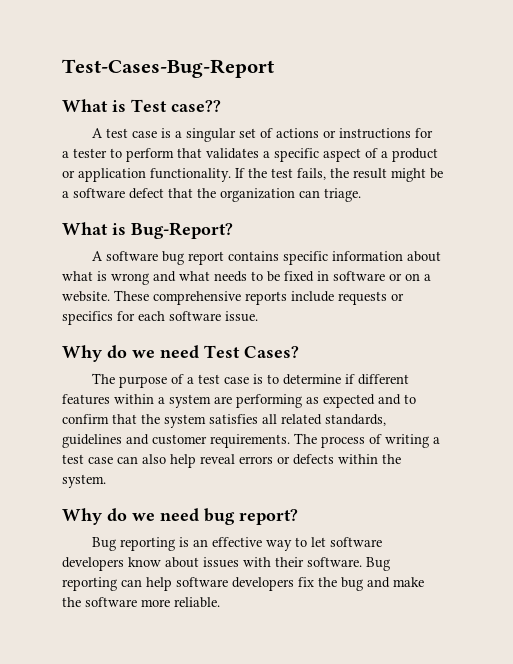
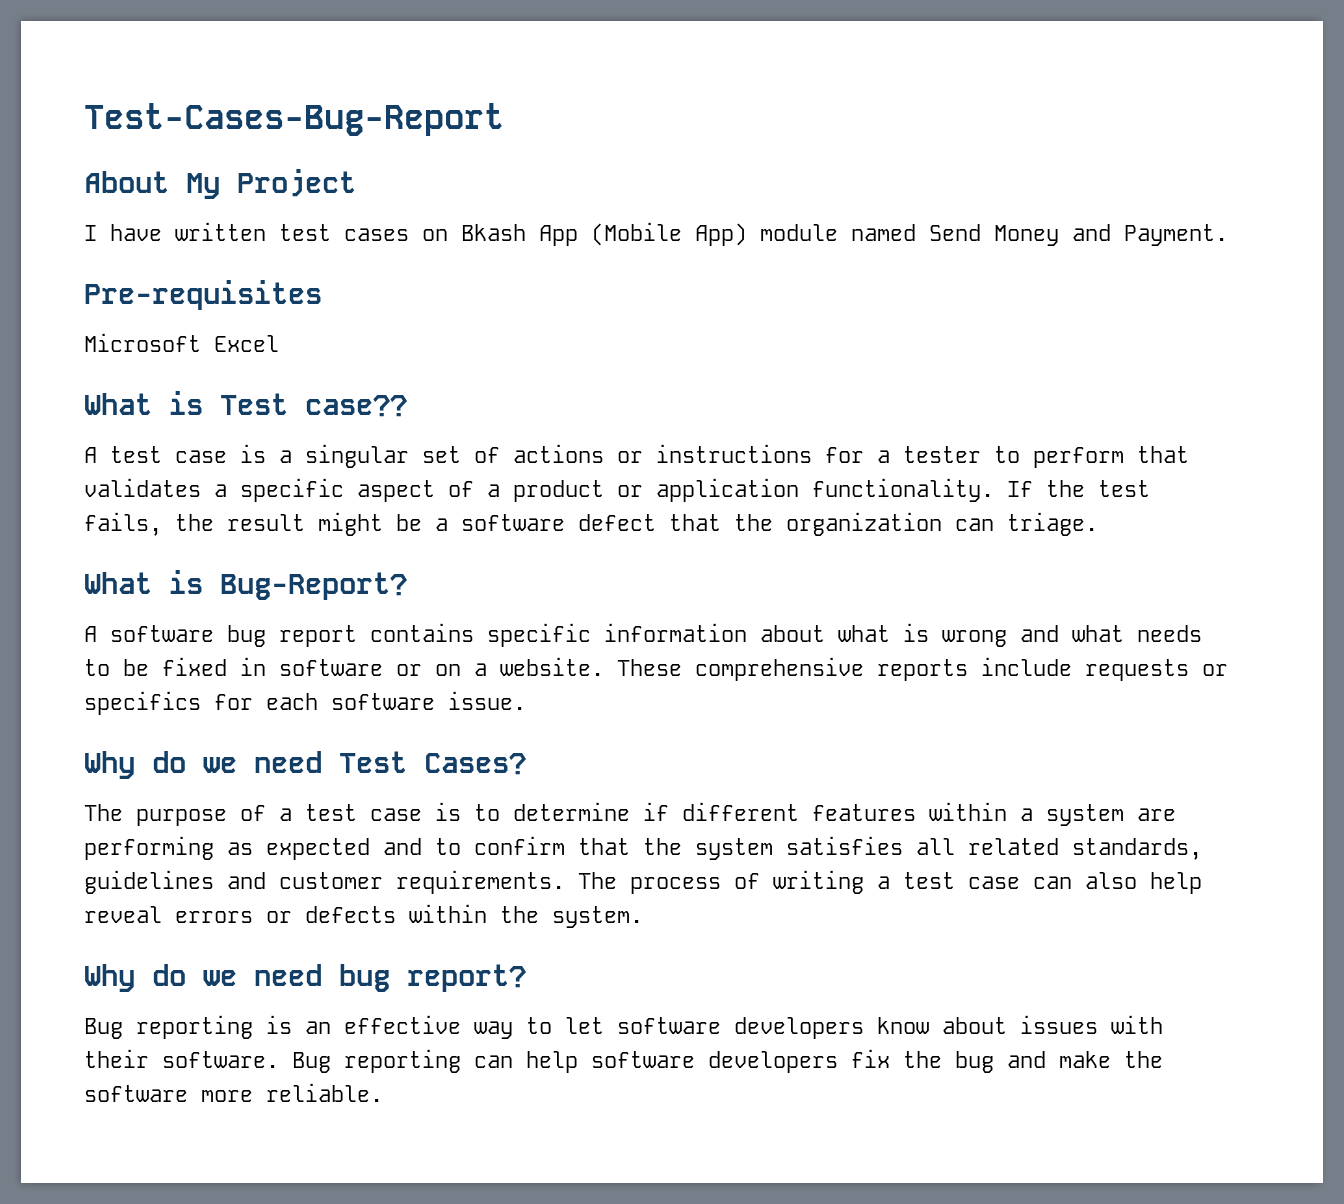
+ About My Project
+ I have written test cases on Bkash App (Mobile App) module named Send Money and Payment.
+ Pre-requisites
+ Microsoft Excel

